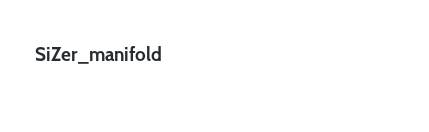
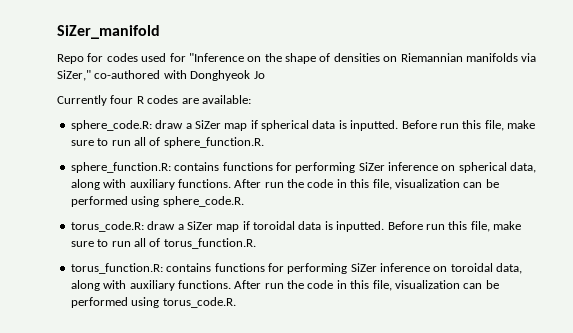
+ Repo for codes used for "Inference on the shape of densities on Riemannian manifolds via SiZer," co-authored with Donghyeok Jo
+ Currently four R codes are available:
+ sphere_code.R: draw a SiZer map if spherical data is inputted. Before run this file, make sure to run all of sphere_function.R.
+ sphere_function.R: contains functions for performing SiZer inference on spherical data, along with auxiliary functions. After run the code in this file, visualization can be performed using sphere_code.R.
+ torus_code.R: draw a SiZer map if toroidal data is inputted. Before run this file, make sure to run all of torus_function.R.
+ torus_function.R: contains functions for performing SiZer inference on toroidal data, along with auxiliary functions. After run the code in this file, visualization can be performed using torus_code.R.

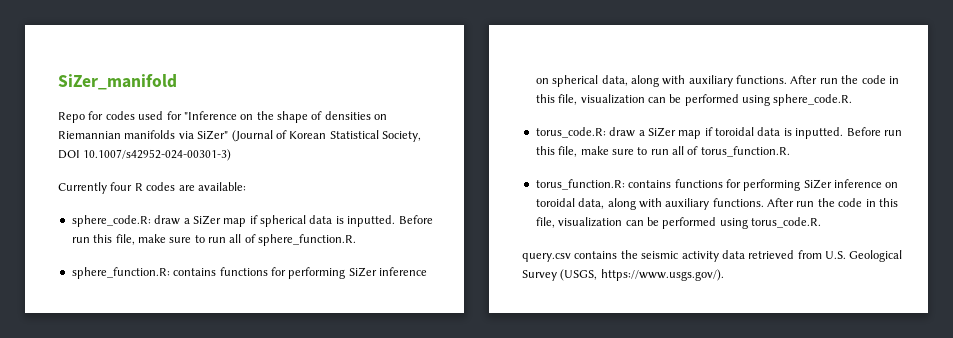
- Repo for codes used for "Inference on the shape of densities on Riemannian manifolds via SiZer," co-authored with Donghyeok Jo
+ Repo for codes used for "Inference on the shape of densities on Riemannian manifolds via SiZer" (Journal of Korean Statistical Society, DOI 10.1007/s42952-024-00301-3)
+ query.csv contains the seismic activity data retrieved from U.S. Geological Survey (USGS, https://www.usgs.gov/).

